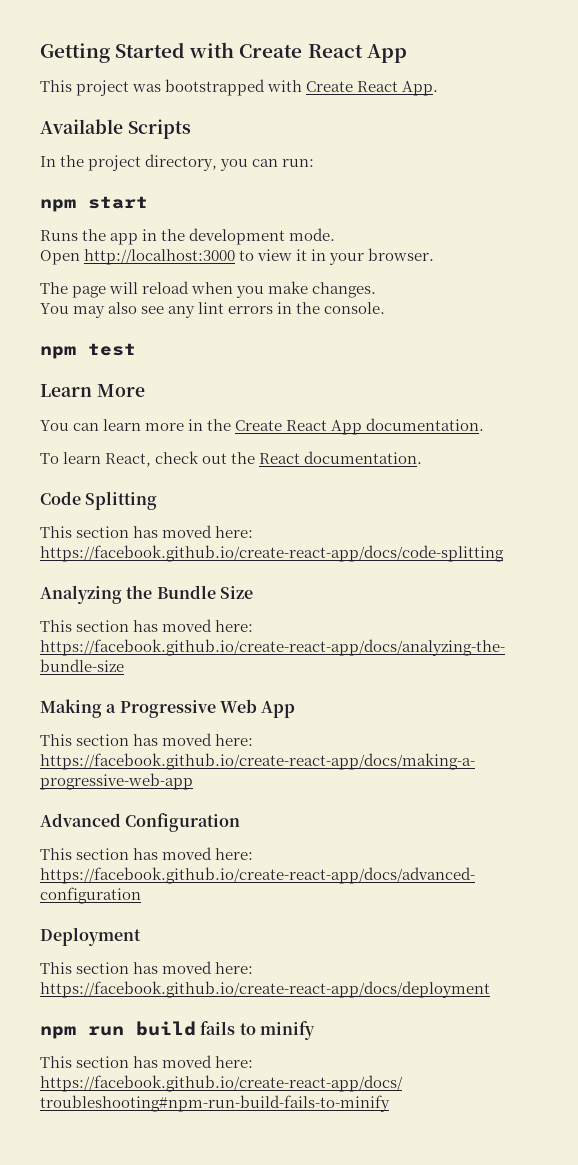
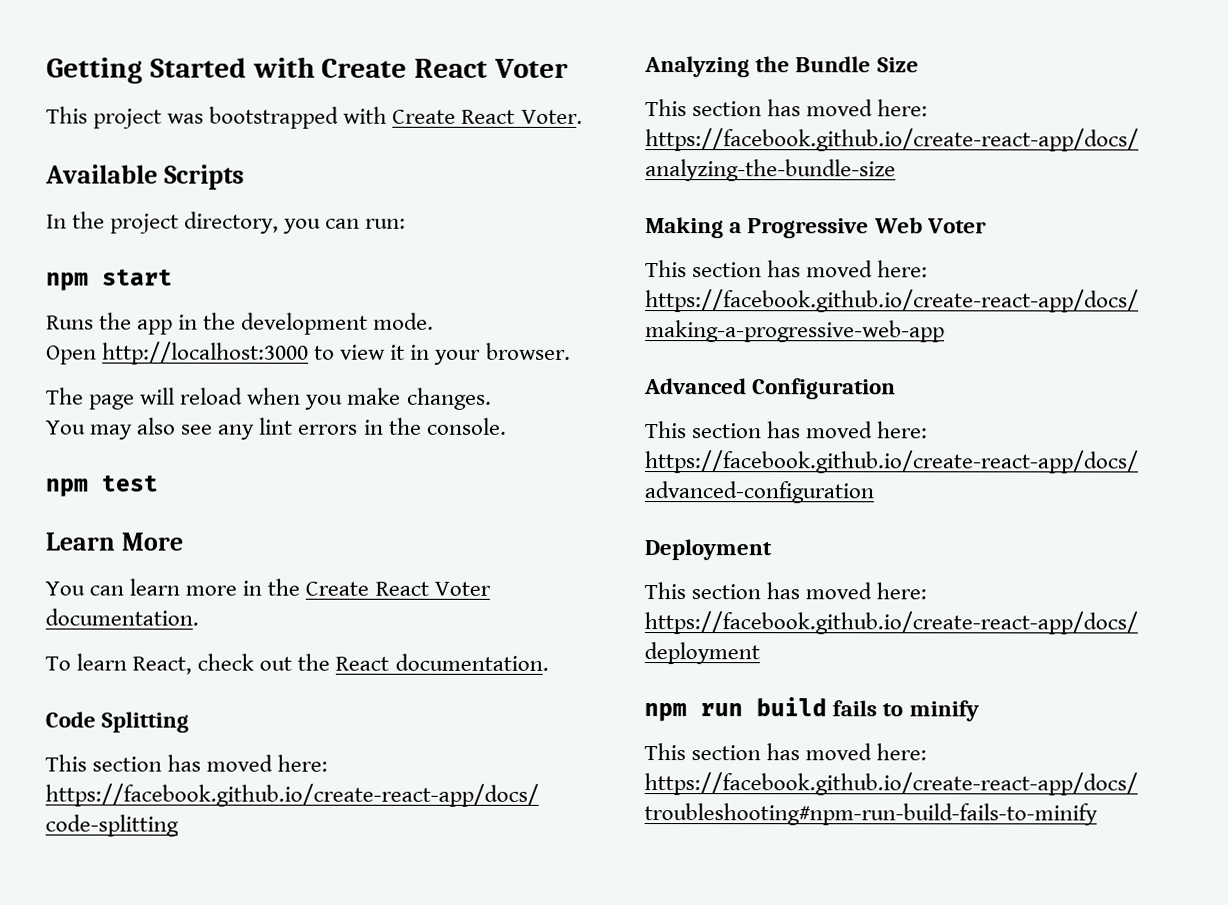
- Getting Started with Create React App
+ Getting Started with Create React Voter
- This project was bootstrapped with Create React App.
+ This project was bootstrapped with Create React Voter.
- You can learn more in the Create React App documentation.
+ You can learn more in the Create React Voter documentation.
- Making a Progressive Web App
+ Making a Progressive Web Voter

